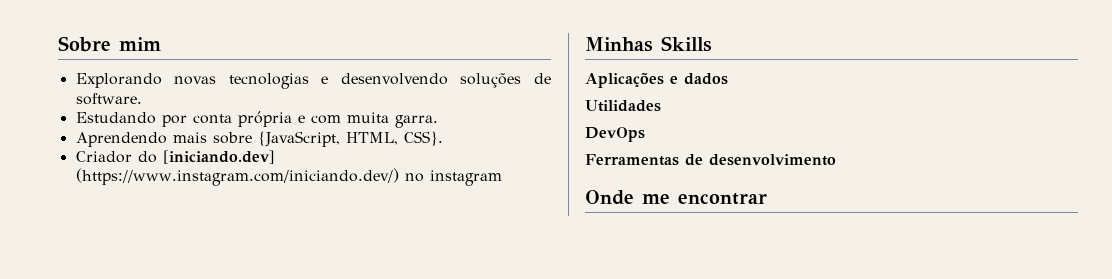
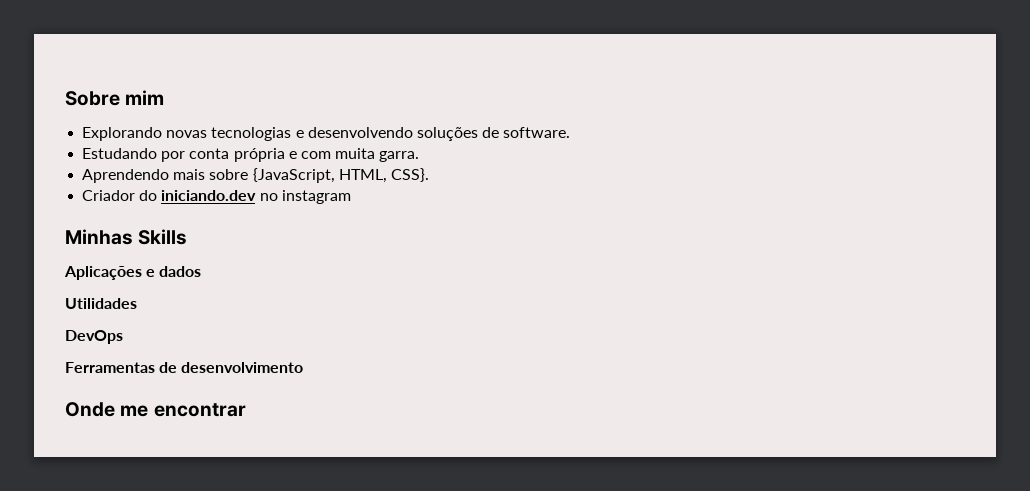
- Criador do [iniciando.dev] (https://www.instagram.com/iniciando.dev/) no instagram
+ Criador do iniciando.dev no instagram

